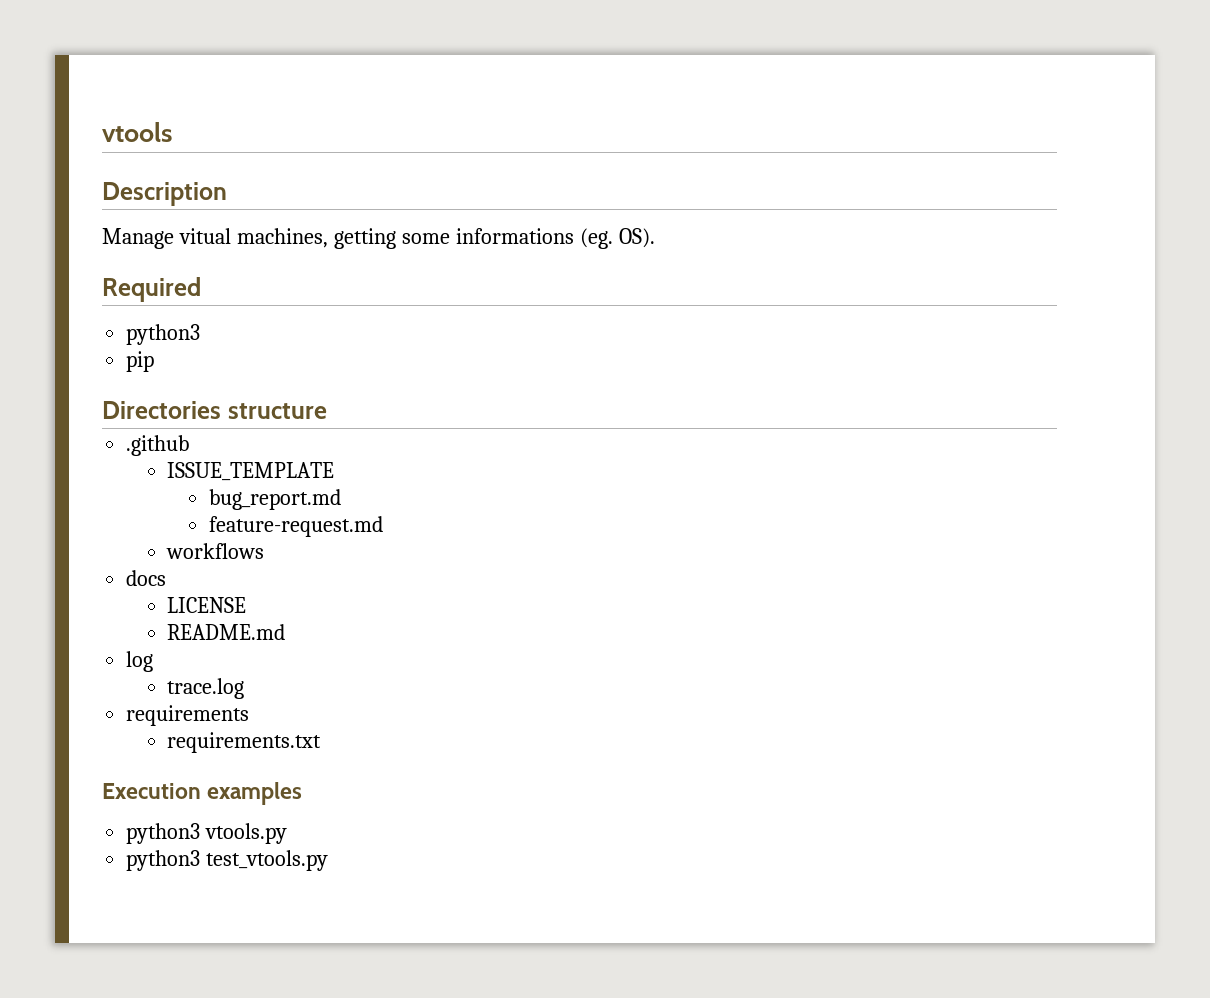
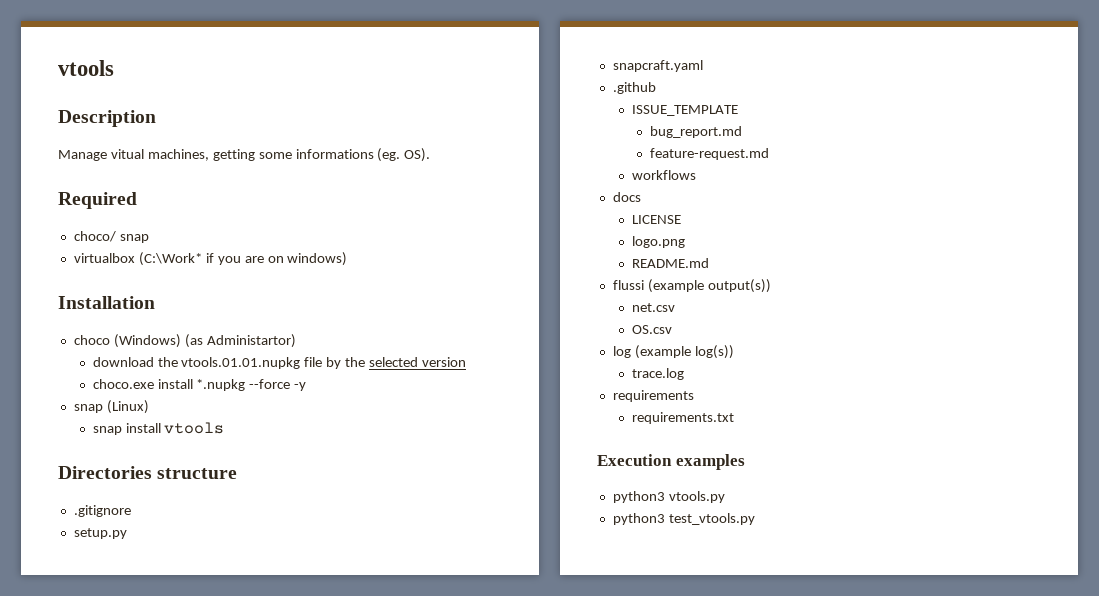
  Required
- python3
- pip
+ choco/ snap
+ virtualbox (C:\Work* if you are on windows)
+ Installation
+ choco (Windows) (as Administartor)
+ download the vtools.01.01.nupkg file by the selected version
+ choco.exe install *.nupkg --force -y
+ snap (Linux)
+ snap install vtools
+ .gitignore
+ setup.py
+ snapcraft.yaml
+ logo.png
+ flussi (example output(s))
+ net.csv
+ OS.csv
- log
+ log (example log(s))

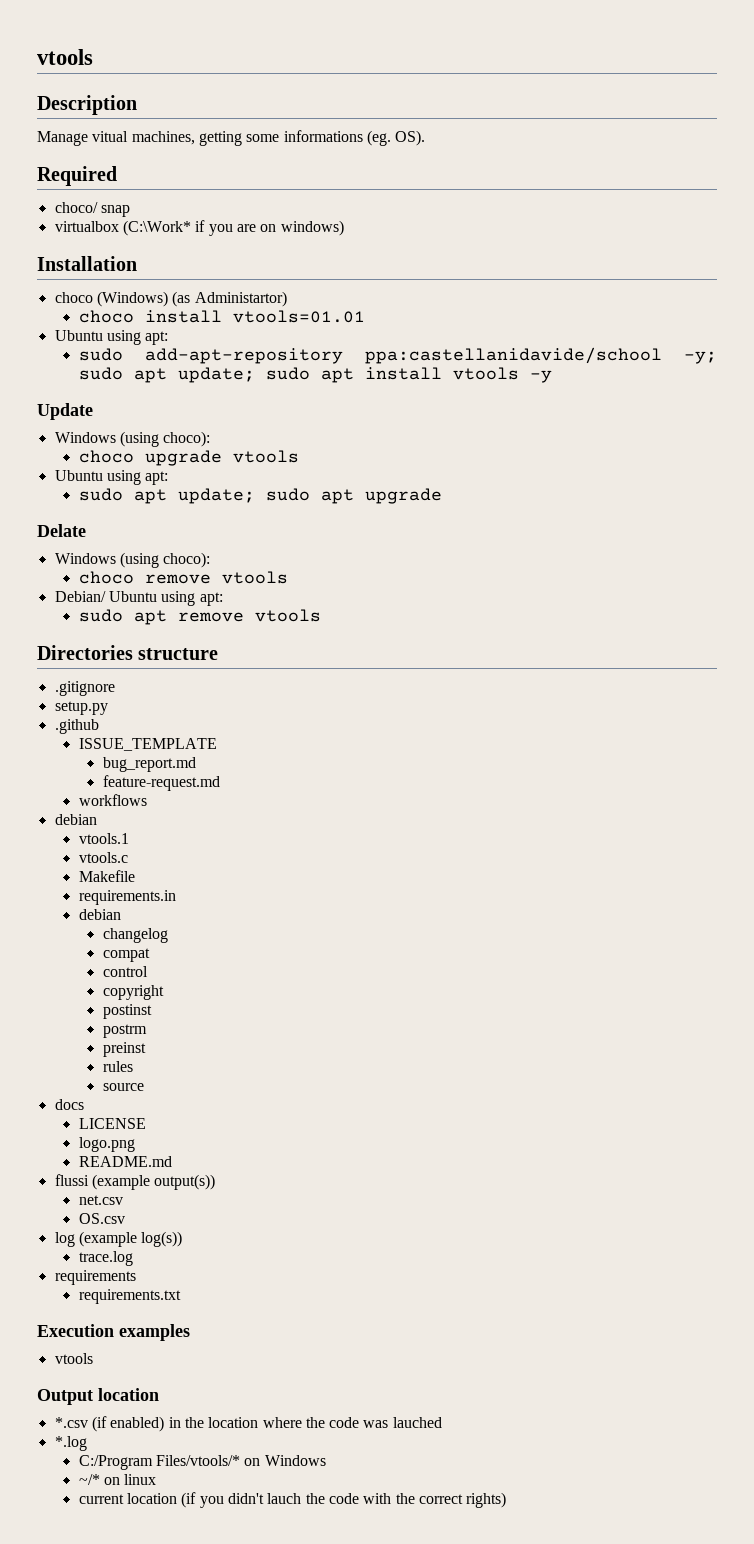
- download the vtools.01.01.nupkg file by the selected version
- choco.exe install *.nupkg --force -y
- snap (Linux)
- snap install vtools
+ choco install vtools=01.01
+ Ubuntu using apt:
+ sudo add-apt-repository ppa:castellanidavide/school -y; sudo apt update; sudo apt install vtools -y
+ Update
+ Windows (using choco):
+ choco upgrade vtools
+ Ubuntu using apt:
+ sudo apt update; sudo apt upgrade
+ Delate
+ Windows (using choco):
+ choco remove vtools
+ Debian/ Ubuntu using apt:
+ sudo apt remove vtools
- snapcraft.yaml
  workflows
+ debian
+ vtools.1
+ vtools.c
+ Makefile
+ requirements.in
+ debian
+ changelog
+ compat
+ control
+ copyright
+ postinst
+ postrm
+ preinst
+ rules
+ source
  Execution examples
- python3 vtools.py
- python3 test_vtools.py
+ vtools
+ Output location
+ *.csv (if enabled) in the location where the code was lauched
+ *.log
+ C:/Program Files/vtools/* on Windows
+ ~/* on linux
+ current location (if you didn't lauch the code with the correct rights)

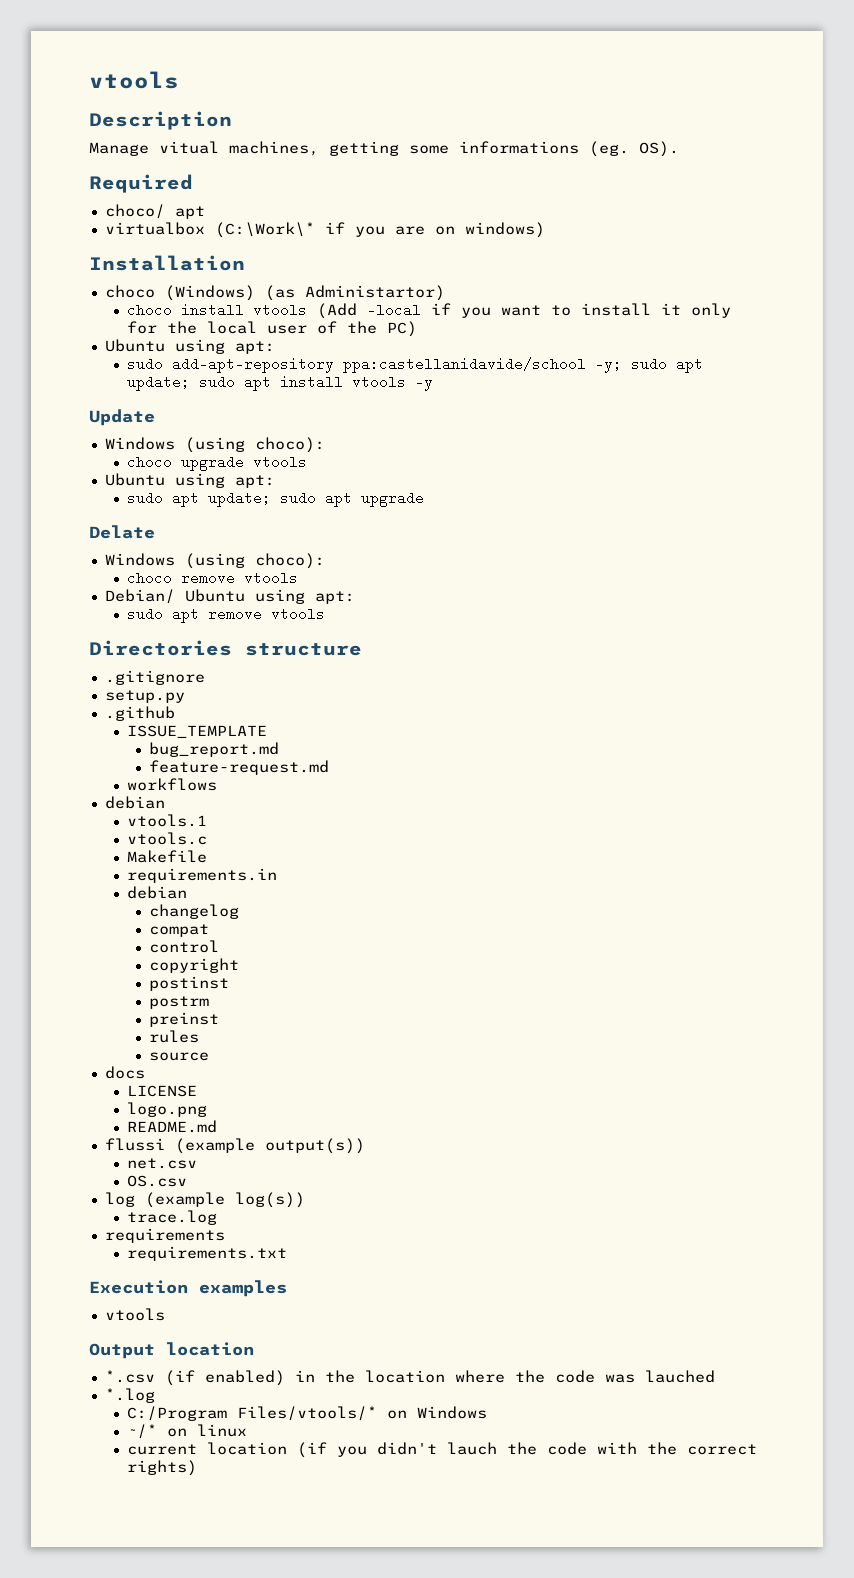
- choco/ snap
+ choco/ apt
- virtualbox (C:\Work* if you are on windows)
+ virtualbox (C:\Work\* if you are on windows)
- choco install vtools=01.01
+ choco install vtools (Add -local if you want to install it only for the local user of the PC)

